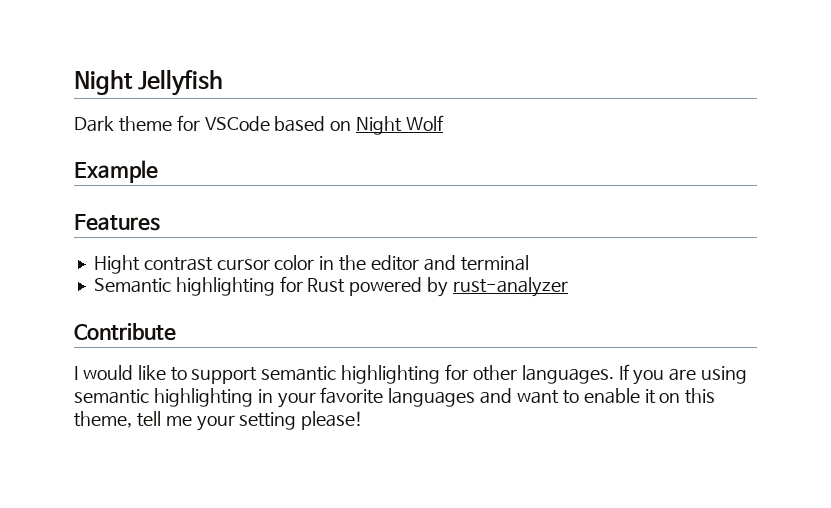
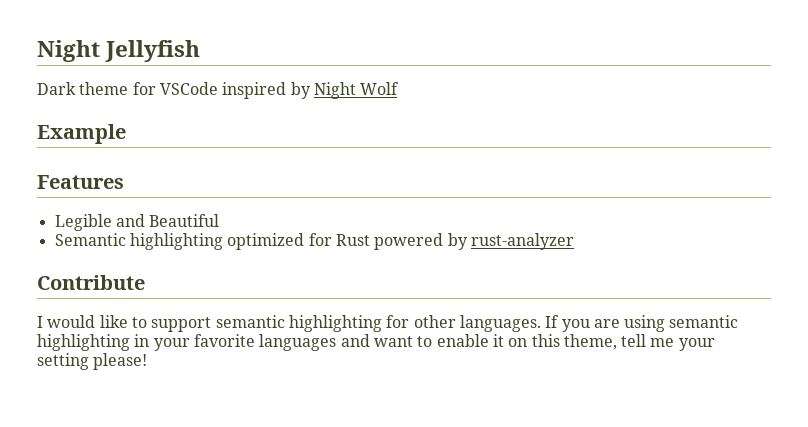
- Dark theme for VSCode based on Night Wolf
+ Dark theme for VSCode inspired by Night Wolf
- Hight contrast cursor color in the editor and terminal
+ Legible and Beautiful
- Semantic highlighting for Rust powered by rust-analyzer
+ Semantic highlighting optimized for Rust powered by rust-analyzer

